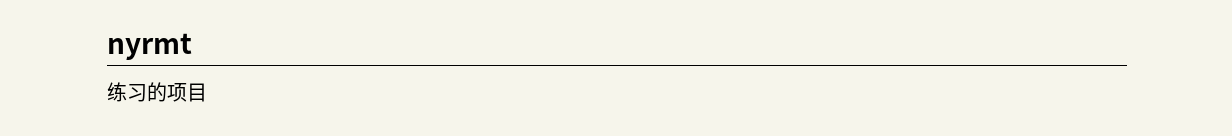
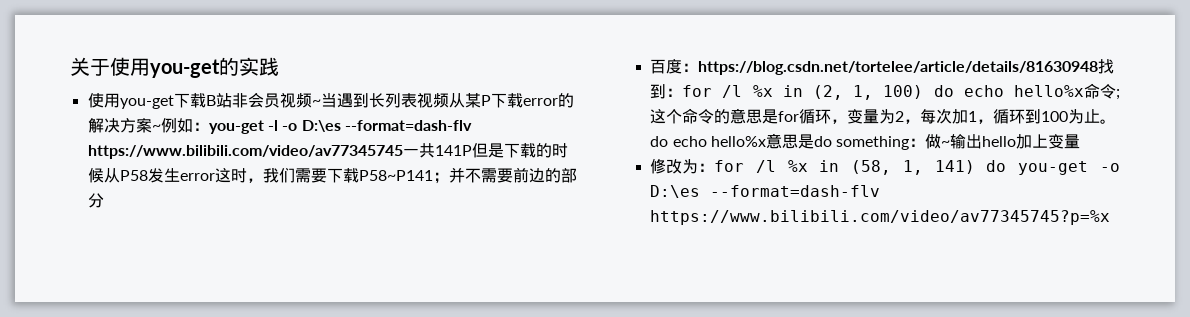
- nyrmt
- 练习的项目
+ 关于使用you-get的实践
+ 使用you-get下载B站非会员视频~当遇到长列表视频从某P下载error的解决方案~例如：you-get -l -o D:\es --format=dash-flv https://www.bilibili.com/video/av77345745一共141P但是下载的时候从P58发生error这时，我们需要下载P58~P141；并不需要前边的部分
+ 百度：https://blog.csdn.net/tortelee/article/details/81630948找到：for /l %x in (2, 1, 100) do echo hello%x命令;这个命令的意思是for循环，变量为2，每次加1，循环到100为止。do echo hello%x意思是do something：做~输出hello加上变量
+ 修改为：for /l %x in (58, 1, 141) do you-get -o D:\es --format=dash-flv https://www.bilibili.com/video/av77345745?p=%x

